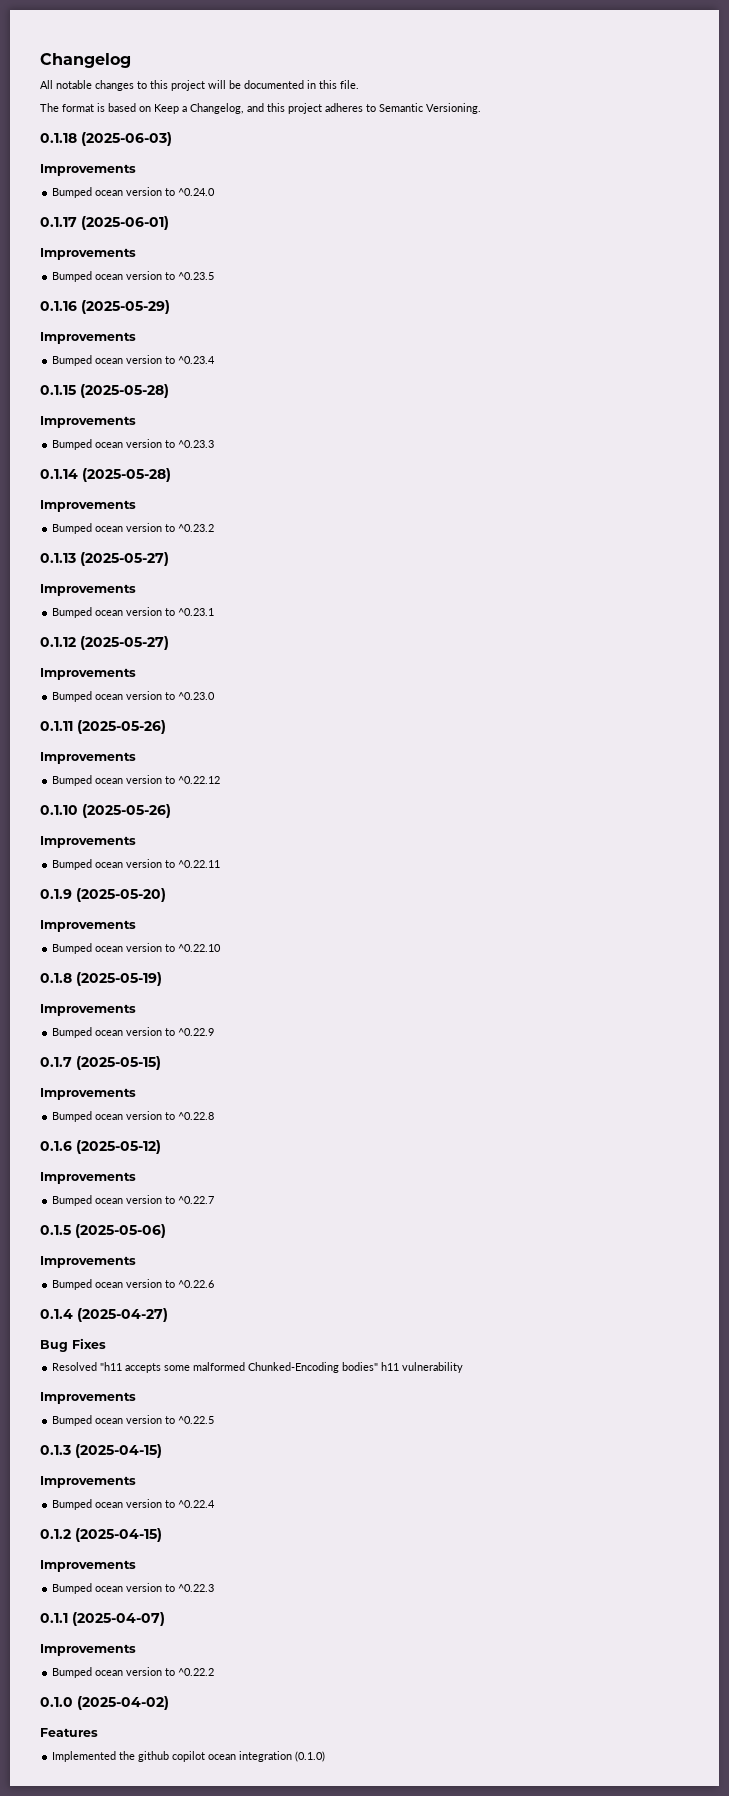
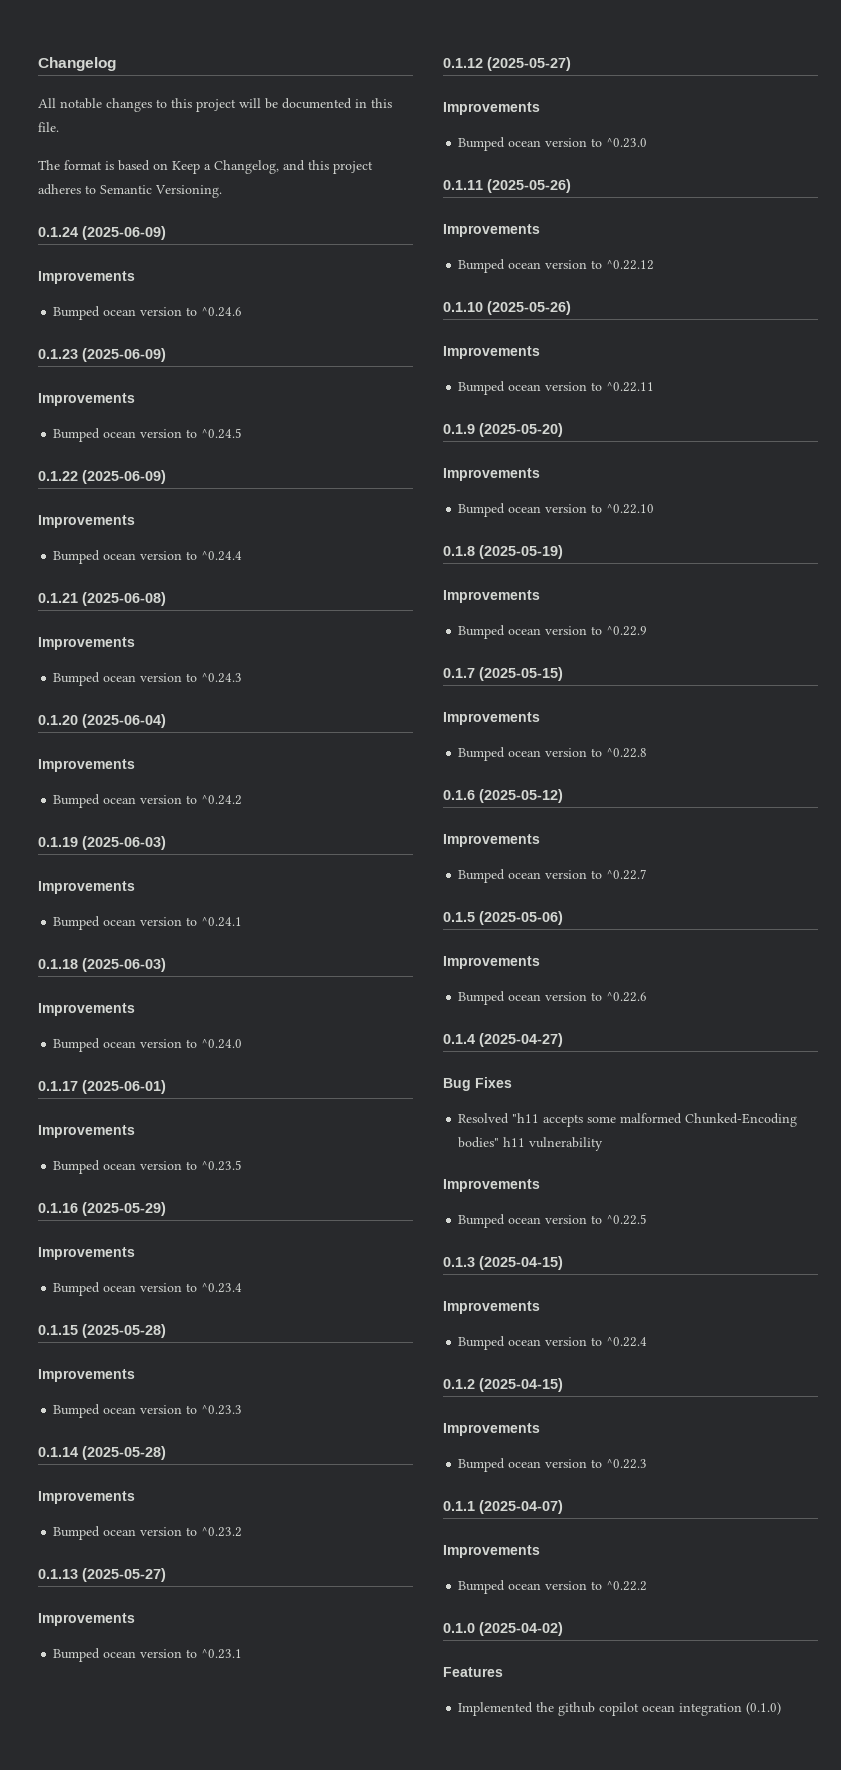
+ 0.1.24 (2025-06-09)
+ Improvements
+ Bumped ocean version to ^0.24.6
+ 0.1.23 (2025-06-09)
+ Improvements
+ Bumped ocean version to ^0.24.5
+ 0.1.22 (2025-06-09)
+ Improvements
+ Bumped ocean version to ^0.24.4
+ 0.1.21 (2025-06-08)
+ Improvements
+ Bumped ocean version to ^0.24.3
+ 0.1.20 (2025-06-04)
+ Improvements
+ Bumped ocean version to ^0.24.2
+ 0.1.19 (2025-06-03)
+ Improvements
+ Bumped ocean version to ^0.24.1

